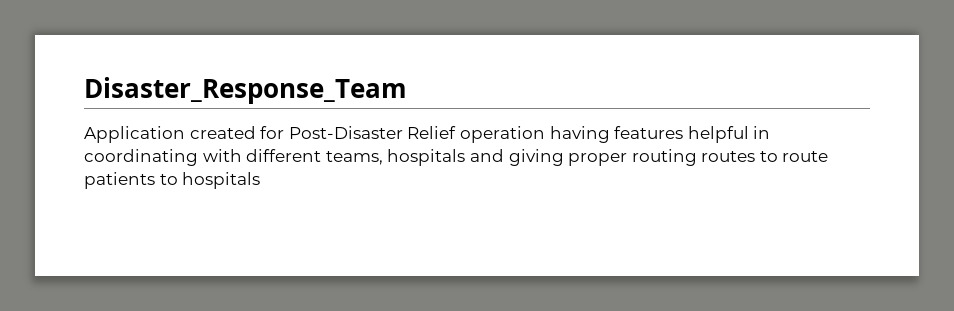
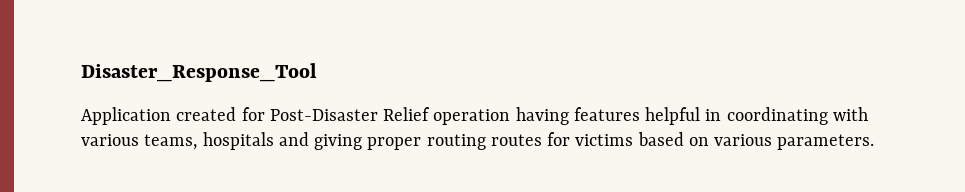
- Disaster_Response_Team
+ Disaster_Response_Tool
- Application created for Post-Disaster Relief operation having features helpful in coordinating with different teams, hospitals and giving proper routing routes to route patients to hospitals
+ Application created for Post-Disaster Relief operation having features helpful in coordinating with various teams, hospitals and giving proper routing routes for victims based on various parameters.

